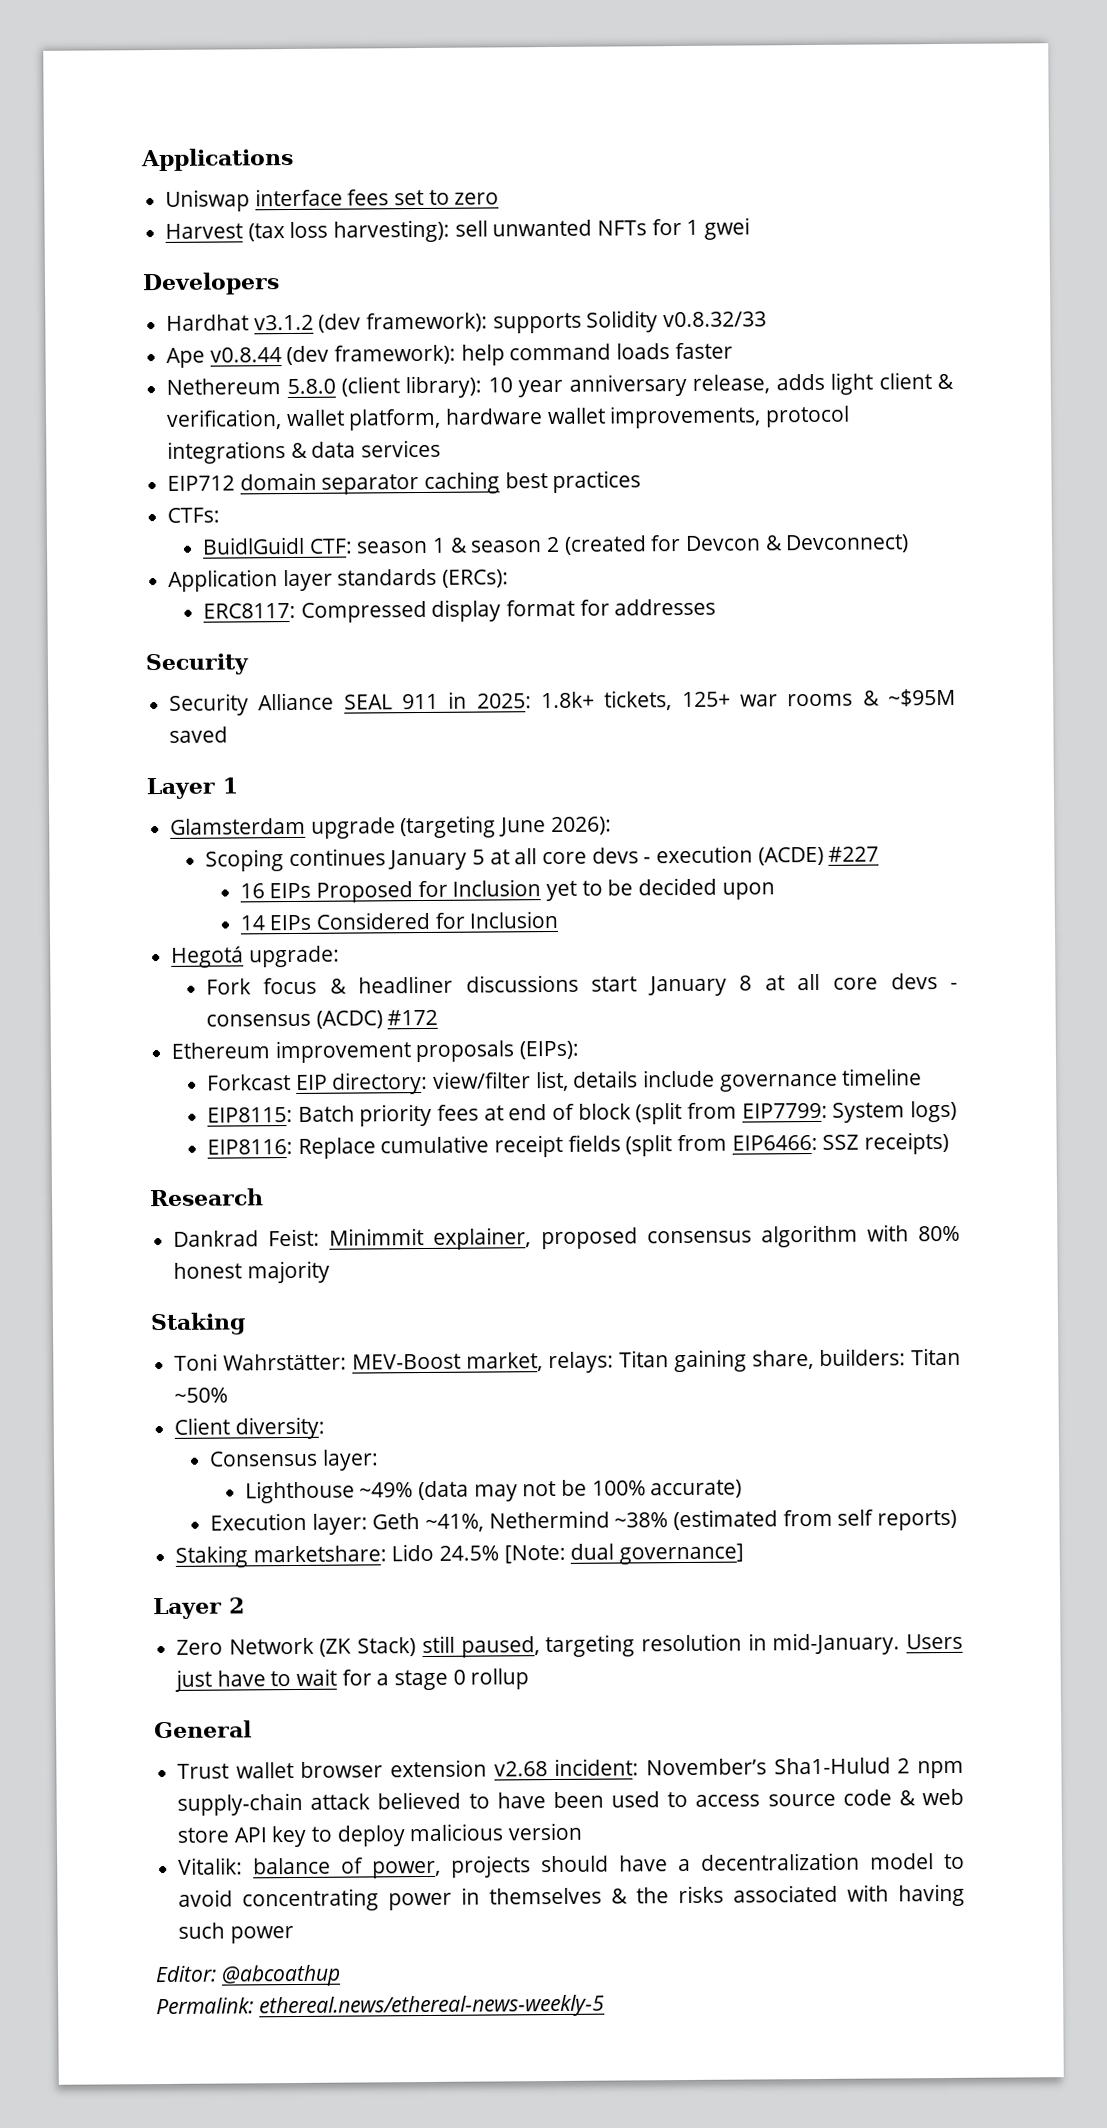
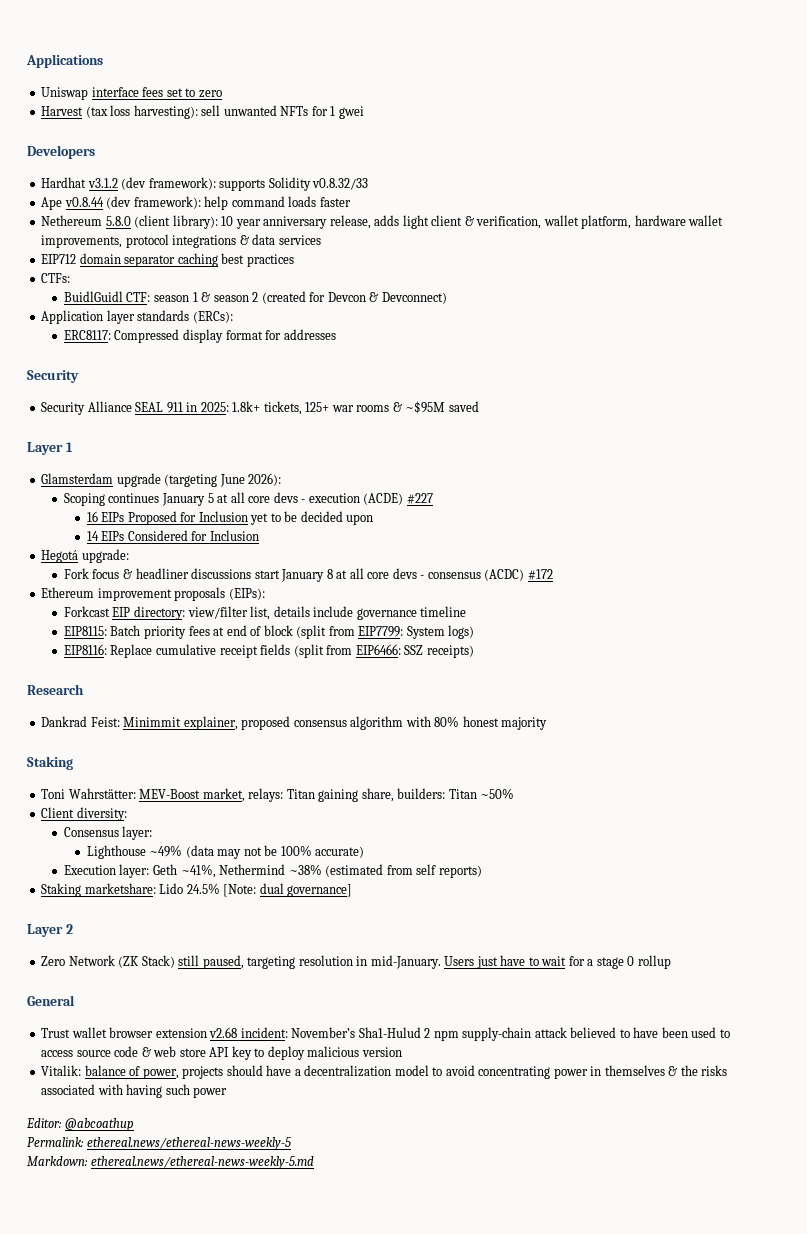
+ Markdown: ethereal.news/ethereal-news-weekly-5.md

